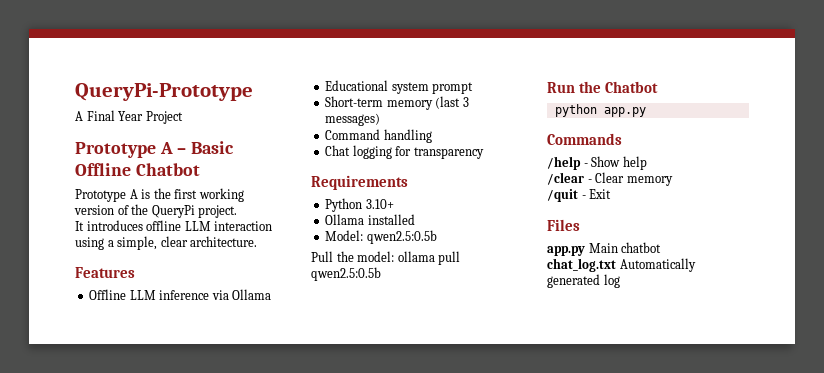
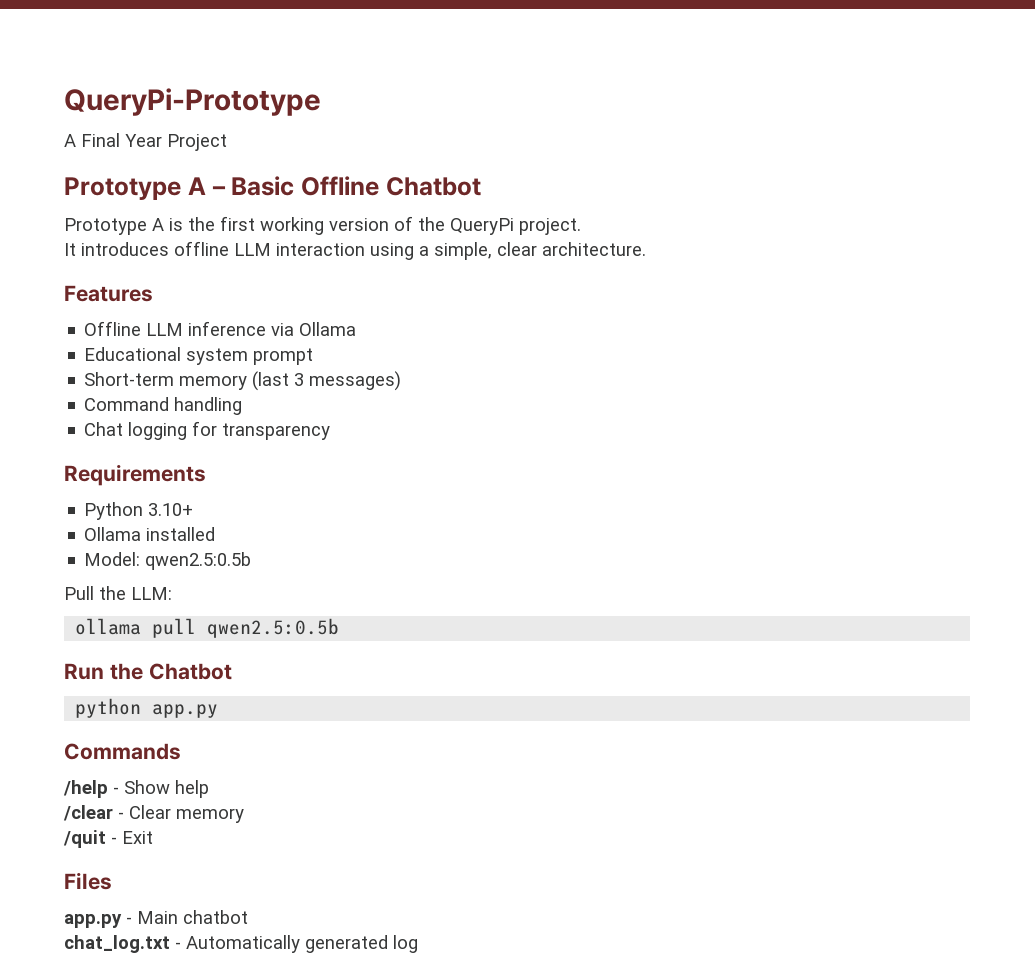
- Pull the model: ollama pull qwen2.5:0.5b
+ Pull the LLM:
+ ollama pull qwen2.5:0.5b
- app.py Main chatbot
+ app.py - Main chatbot
- chat_log.txt Automatically generated log
+ chat_log.txt - Automatically generated log

